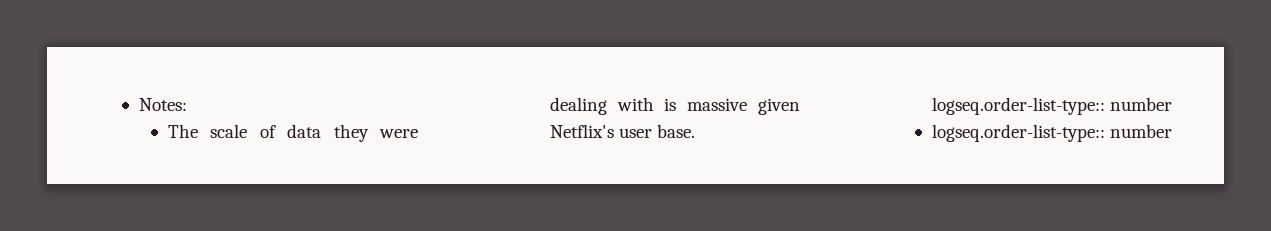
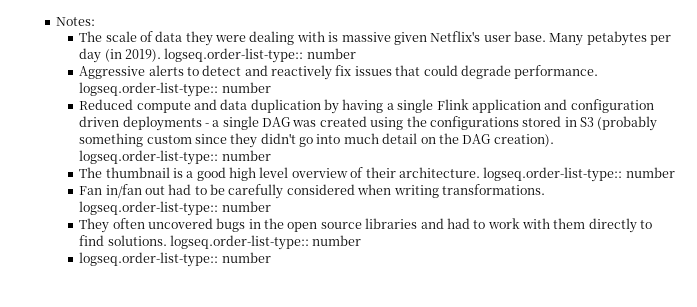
- The scale of data they were dealing with is massive given Netflix's user base. logseq.order-list-type:: number
+ The scale of data they were dealing with is massive given Netflix's user base. Many petabytes per day (in 2019). logseq.order-list-type:: number
+ Aggressive alerts to detect and reactively fix issues that could degrade performance. logseq.order-list-type:: number
+ Reduced compute and data duplication by having a single Flink application and configuration driven deployments - a single DAG was created using the configurations stored in S3 (probably something custom since they didn't go into much detail on the DAG creation). logseq.order-list-type:: number
+ The thumbnail is a good high level overview of their architecture. logseq.order-list-type:: number
+ Fan in/fan out had to be carefully considered when writing transformations. logseq.order-list-type:: number
+ They often uncovered bugs in the open source libraries and had to work with them directly to find solutions. logseq.order-list-type:: number

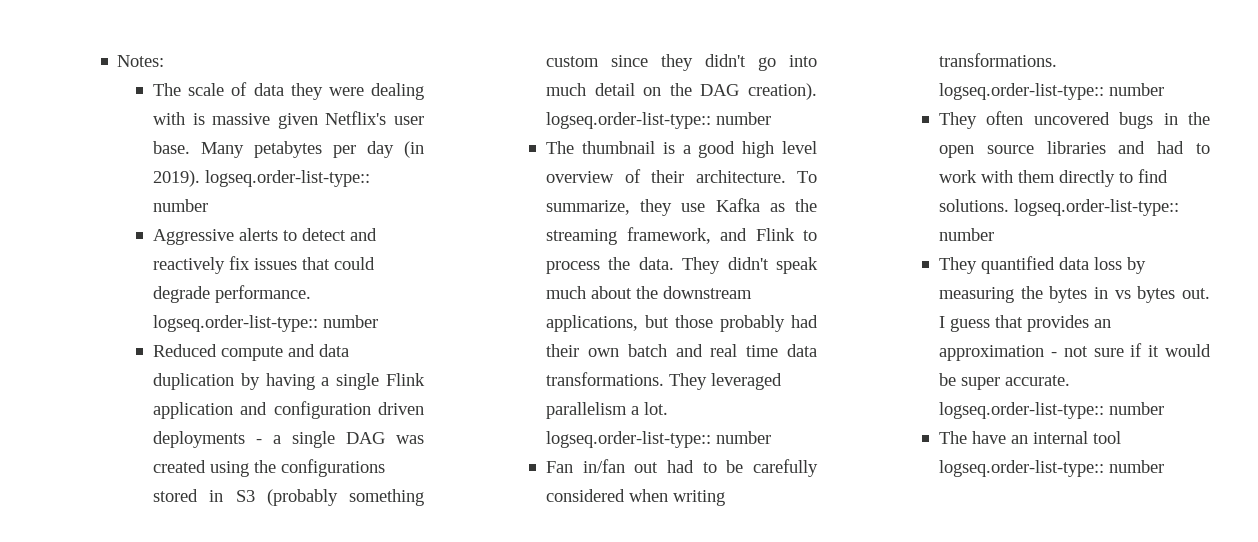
- The thumbnail is a good high level overview of their architecture. logseq.order-list-type:: number
+ The thumbnail is a good high level overview of their architecture. To summarize, they use Kafka as the streaming framework, and Flink to process the data. They didn't speak much about the downstream applications, but those probably had their own batch and real time data transformations. They leveraged parallelism a lot. logseq.order-list-type:: number
  They often uncovered bugs in the open source libraries and had to work with them directly to find solutions. logseq.order-list-type:: number
- logseq.order-list-type:: number
+ They quantified data loss by measuring the bytes in vs bytes out. I guess that provides an approximation - not sure if it would be super accurate. logseq.order-list-type:: number
+ The have an internal tool logseq.order-list-type:: number

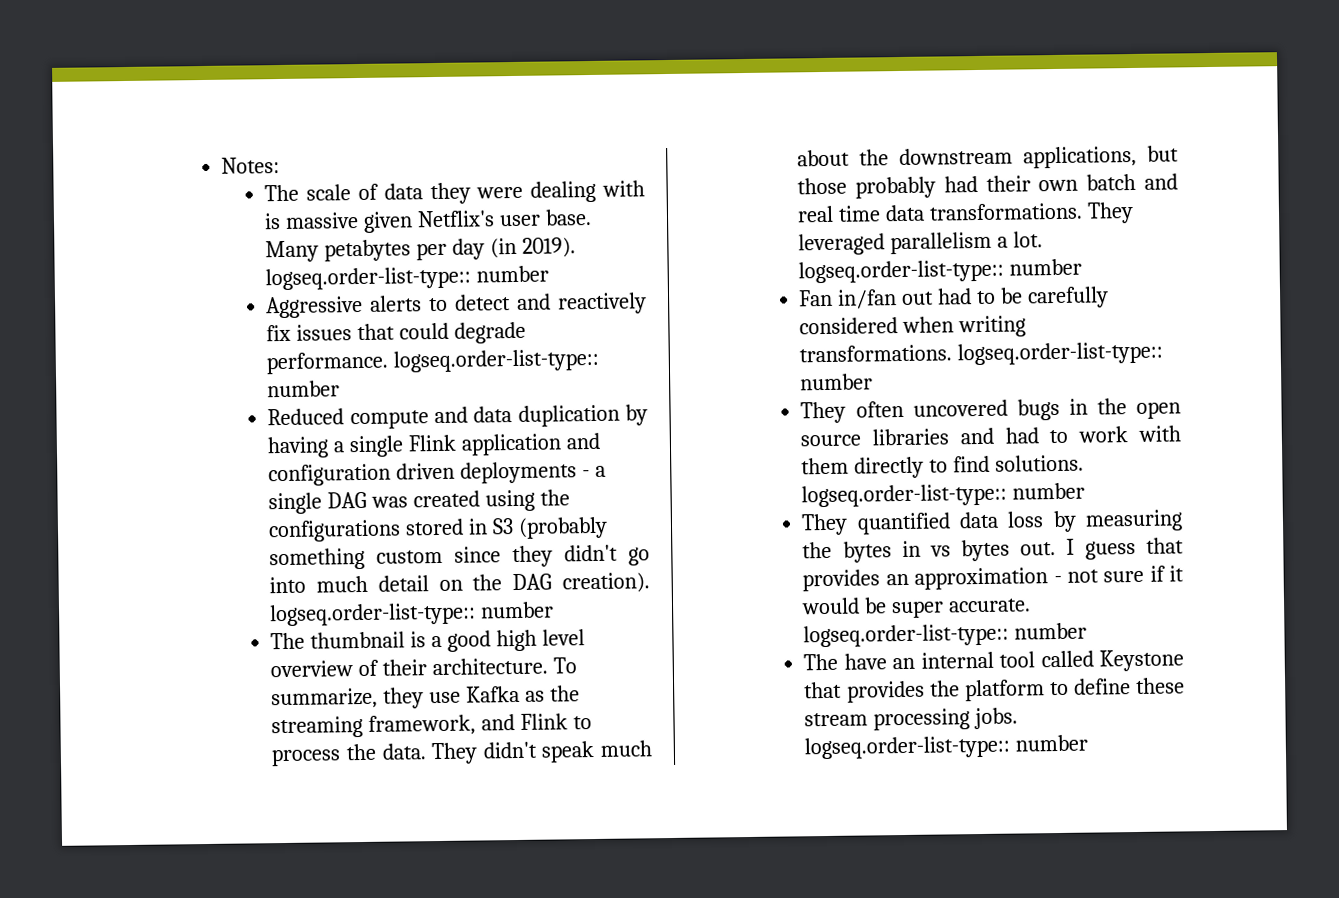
- The have an internal tool logseq.order-list-type:: number
+ The have an internal tool called Keystone that provides the platform to define these stream processing jobs. logseq.order-list-type:: number

